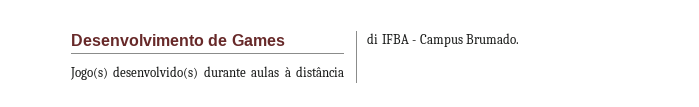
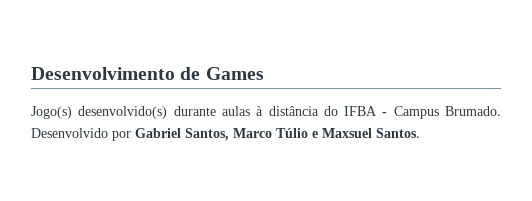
- Jogo(s) desenvolvido(s) durante aulas à distância di IFBA - Campus Brumado.
+ Jogo(s) desenvolvido(s) durante aulas à distância do IFBA - Campus Brumado.
+ Desenvolvido por Gabriel Santos, Marco Túlio e Maxsuel Santos.

